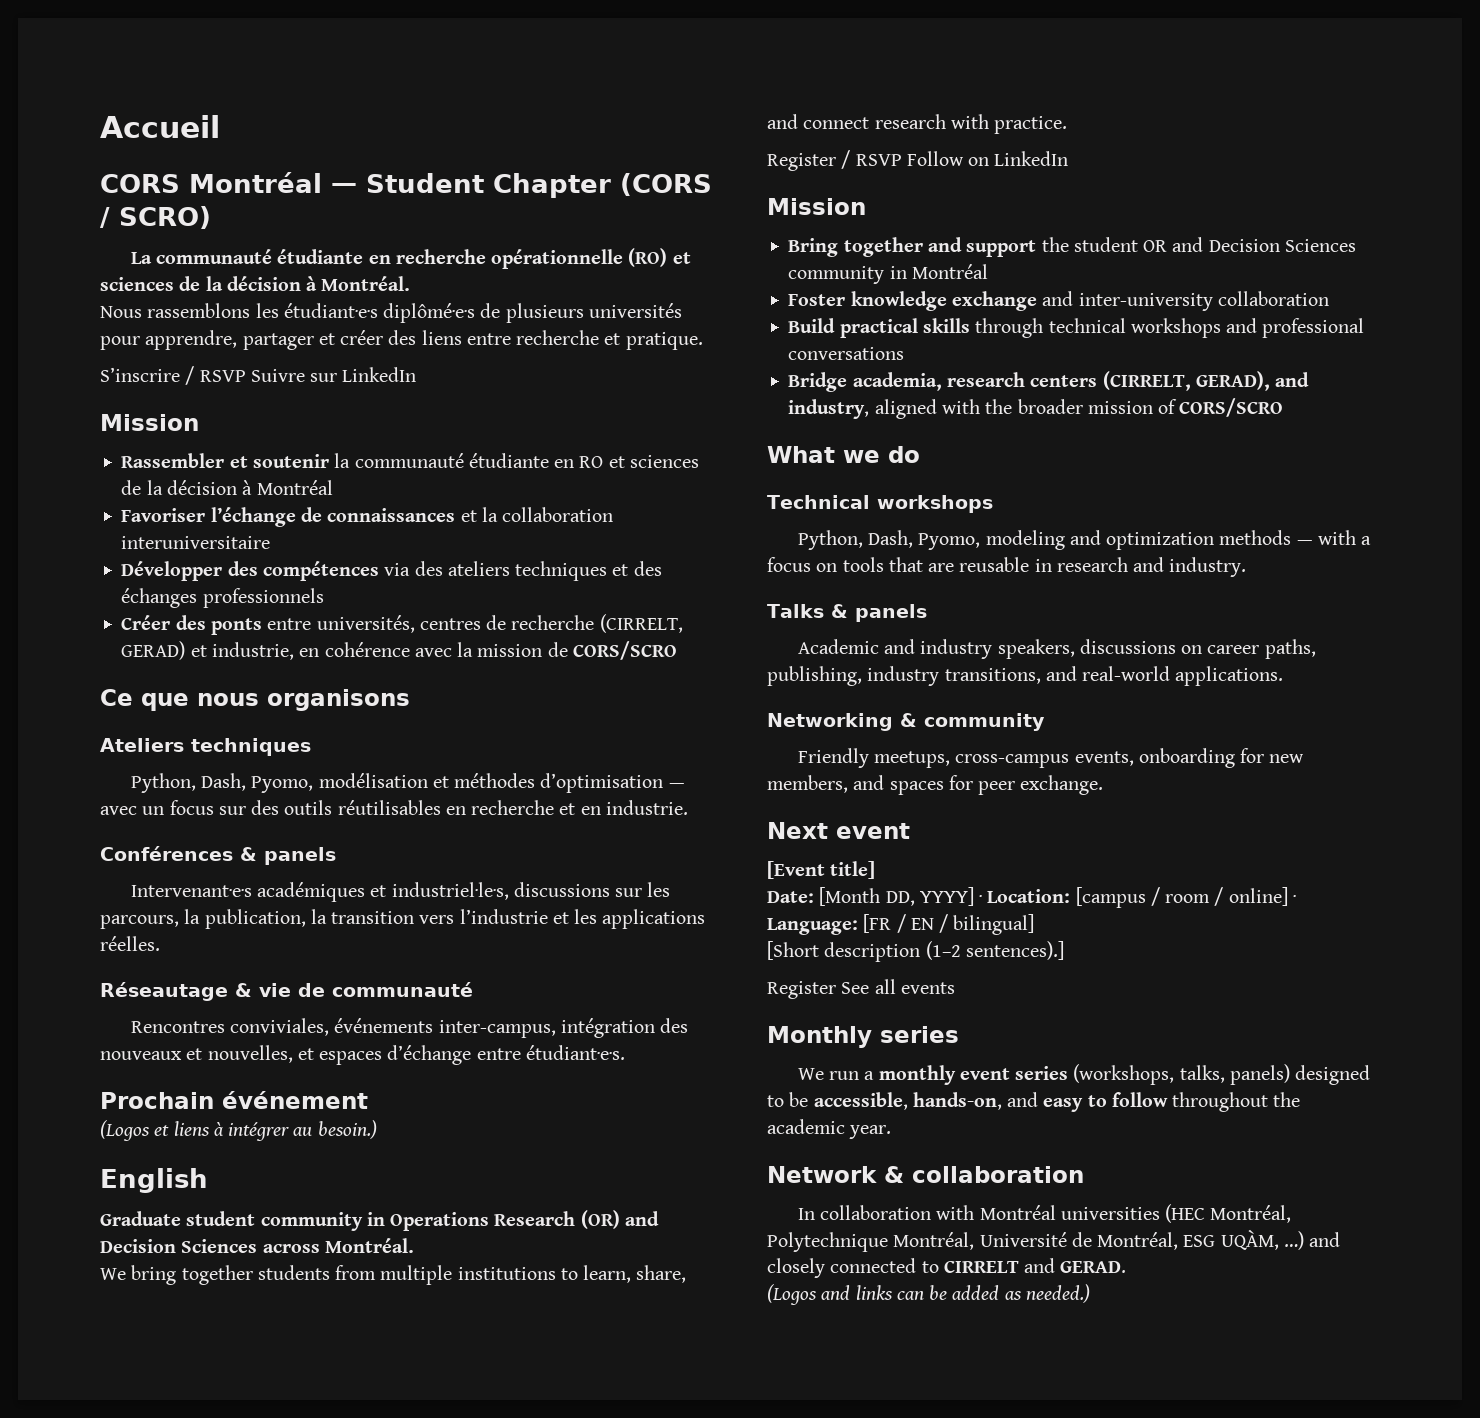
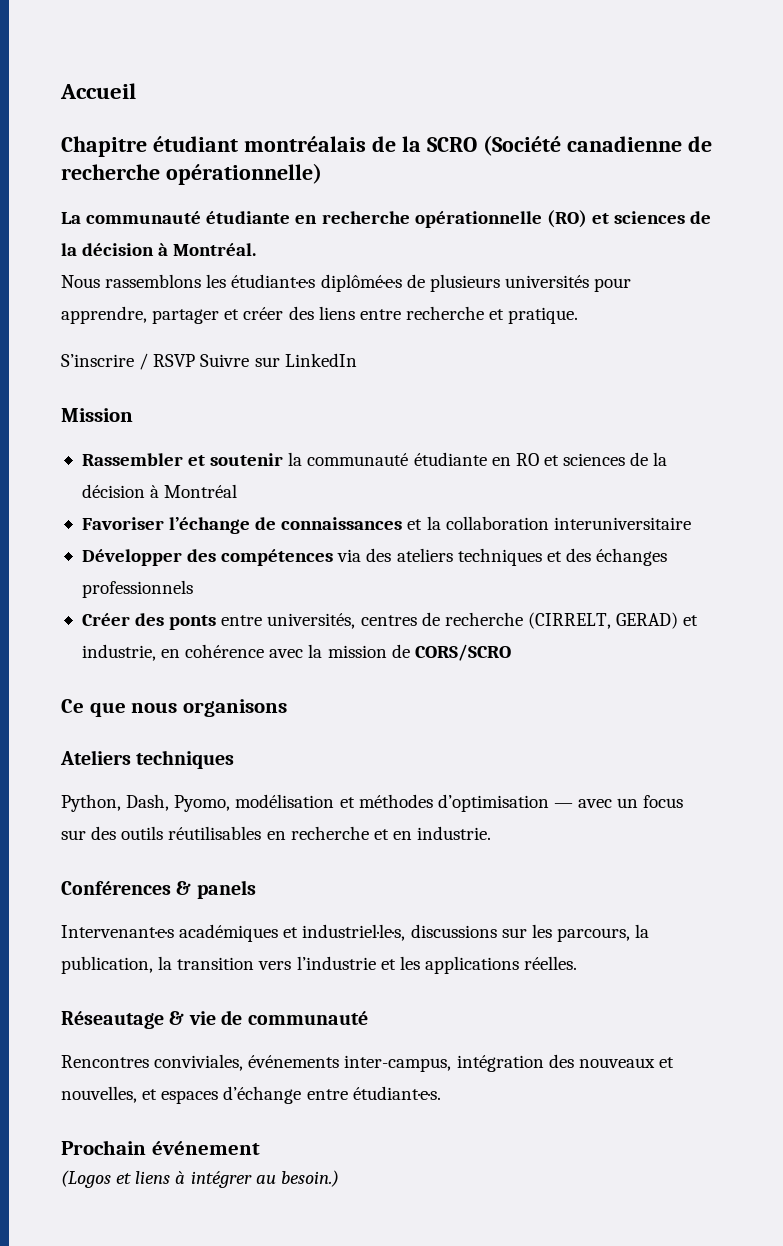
- CORS Montréal — Student Chapter (CORS / SCRO)
+ Chapitre étudiant montréalais de la SCRO (Société canadienne de recherche opérationnelle)
- English
- Graduate student community in Operations Research (OR) and Decision Sciences across Montréal.
- We bring together students from multiple institutions to learn, share, and connect research with practice.
- Register / RSVP Follow on LinkedIn
- Mission
- Bring together and support the student OR and Decision Sciences community in Montréal
- Foster knowledge exchange and inter-university collaboration
- Build practical skills through technical workshops and professional conversations
- Bridge academia, research centers (CIRRELT, GERAD), and industry, aligned with the broader mission of CORS/SCRO
- What we do
- Technical workshops
- Python, Dash, Pyomo, modeling and optimization methods — with a focus on tools that are reusable in research and industry.
- Talks & panels
- Academic and industry speakers, discussions on career paths, publishing, industry transitions, and real-world applications.
- Networking & community
- Friendly meetups, cross-campus events, onboarding for new members, and spaces for peer exchange.
- Next event
- [Event title]
- Date: [Month DD, YYYY] · Location: [campus / room / online] · Language: [FR / EN / bilingual]
- [Short description (1–2 sentences).]
- Register See all events
- Monthly series
- We run a monthly event series (workshops, talks, panels) designed to be accessible, hands-on, and easy to follow throughout the academic year.
- Network & collaboration
- In collaboration with Montréal universities (HEC Montréal, Polytechnique Montréal, Université de Montréal, ESG UQÀM, …) and closely connected to CIRRELT and GERAD.
- (Logos and links can be added as needed.)

